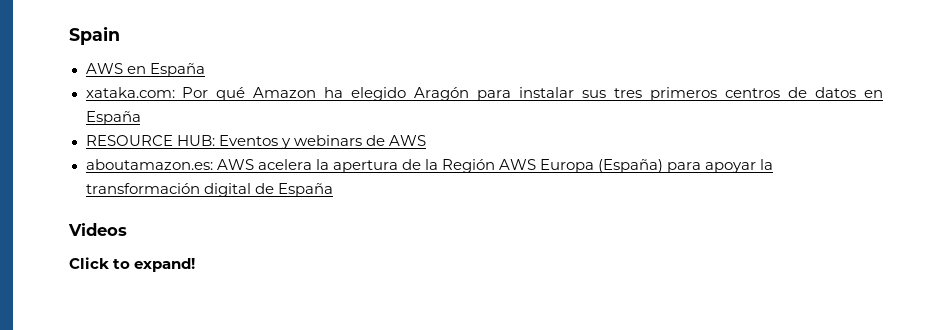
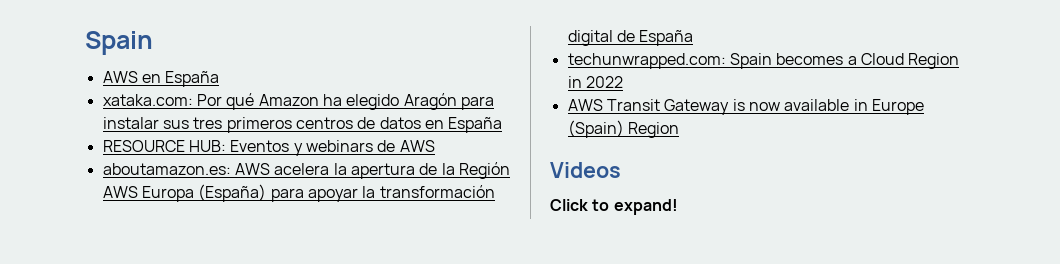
+ techunwrapped.com: Spain becomes a Cloud Region in 2022
+ AWS Transit Gateway is now available in Europe (Spain) Region

